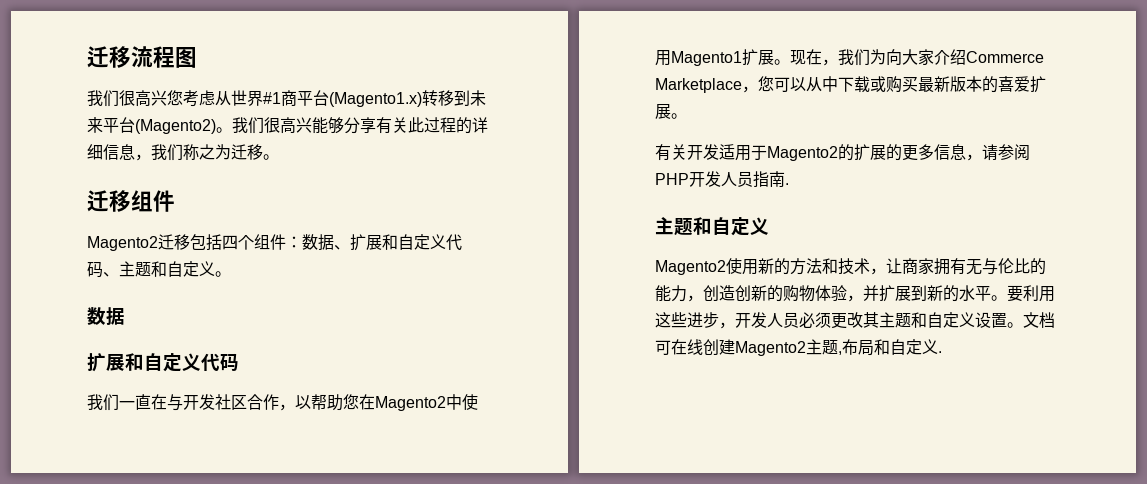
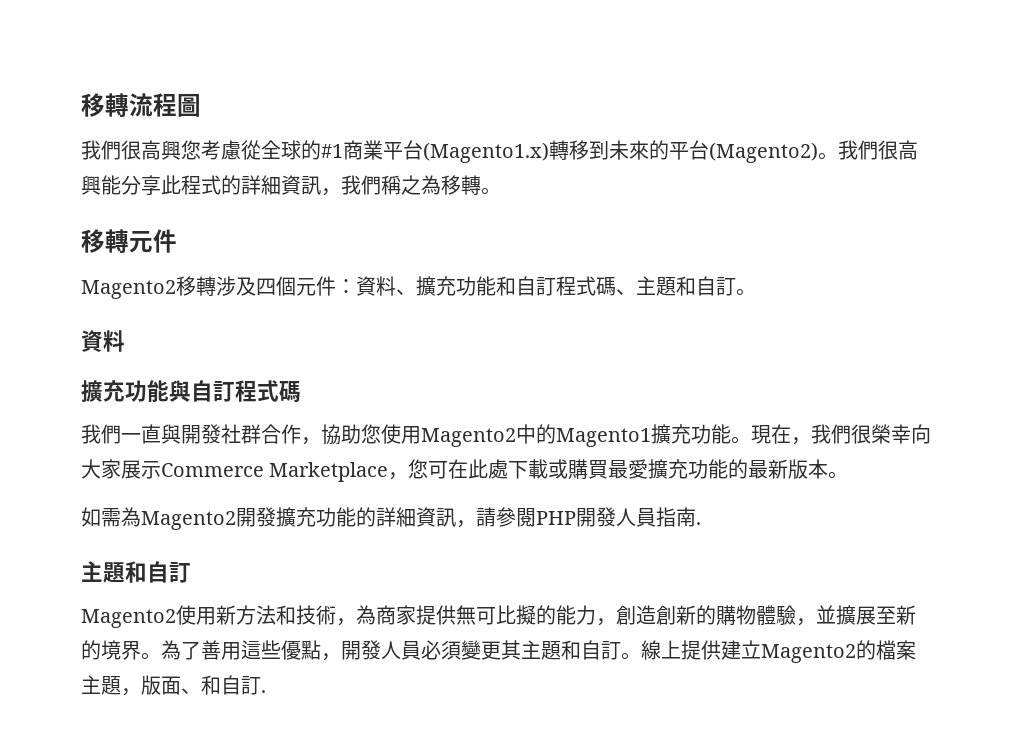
- 迁移流程图
- 我们很高兴您考虑从世界#1商平台(Magento1.x)转移到未来平台(Magento2)。我们很高兴能够分享有关此过程的详细信息，我们称之为迁移。
- 迁移组件
+ 移轉流程圖
+ 我們很高興您考慮從全球的#1商業平台(Magento1.x)轉移到未來的平台(Magento2)。我們很高興能分享此程式的詳細資訊，我們稱之為移轉。
+ 移轉元件
- Magento2迁移包括四个组件：数据、扩展和自定义代码、主题和自定义。
- 数据
- 扩展和自定义代码
- 我们一直在与开发社区合作，以帮助您在Magento2中使用Magento1扩展。现在，我们为向大家介绍Commerce Marketplace，您可以从中下载或购买最新版本的喜爱扩展。
- 有关开发适用于Magento2的扩展的更多信息，请参阅PHP开发人员指南.
- 主题和自定义
+ Magento2移轉涉及四個元件：資料、擴充功能和自訂程式碼、主題和自訂。
+ 資料
+ 擴充功能與自訂程式碼
+ 我們一直與開發社群合作，協助您使用Magento2中的Magento1擴充功能。現在，我們很榮幸向大家展示Commerce Marketplace，您可在此處下載或購買最愛擴充功能的最新版本。
+ 如需為Magento2開發擴充功能的詳細資訊，請參閱PHP開發人員指南.
+ 主題和自訂
- Magento2使用新的方法和技术，让商家拥有无与伦比的能力，创造创新的购物体验，并扩展到新的水平。要利用这些进步，开发人员必须更改其主题和自定义设置。文档可在线创建Magento2主题,布局和自定义.
+ Magento2使用新方法和技術，為商家提供無可比擬的能力，創造創新的購物體驗，並擴展至新的境界。為了善用這些優點，開發人員必須變更其主題和自訂。線上提供建立Magento2的檔案主題，版面、和自訂.

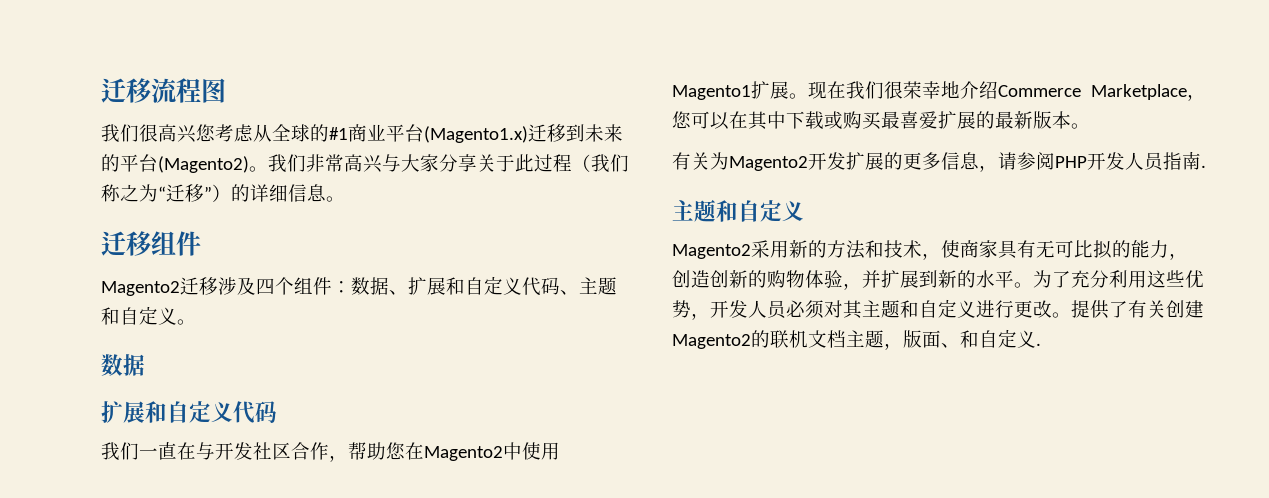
- 移轉流程圖
- 我們很高興您考慮從全球的#1商業平台(Magento1.x)轉移到未來的平台(Magento2)。
+ 迁移流程图
+ 我们很高兴您考虑从全球的#1商业平台(Magento1.x)迁移到未来的平台(Magento2)。
- 我們很高興能分享此程式的詳細資訊，我們稱之為移轉。
- 移轉元件
+ 我们非常高兴与大家分享关于此过程（我们称之为“迁移”）的详细信息。
+ 迁移组件
- Magento2移轉涉及四個元件：資料、擴充功能和自訂程式碼、主題和自訂。
- 資料
- 擴充功能與自訂程式碼
- 我們一直與開發社群合作，協助您使用Magento2中的Magento1擴充功能。現在，我們很榮幸向大家展示Commerce Marketplace，您可在此處下載或購買最愛擴充功能的最新版本。
- 如需為Magento2開發擴充功能的詳細資訊，請參閱PHP開發人員指南.
- 主題和自訂
- Magento2使用新方法和技術，為商家提供無可比擬的能力，創造創新的購物體驗，並擴展至新的境界。為了善用這些優點，開發人員必須變更其主題和自訂。線上提供建立Magento2的檔案主題，版面、和自訂.
+ Magento2迁移涉及四个组件：数据、扩展和自定义代码、主题和自定义。
+ 数据
+ 扩展和自定义代码
+ 我们一直在与开发社区合作，帮助您在Magento2中使用Magento1扩展。现在我们很荣幸地介绍Commerce Marketplace，您可以在其中下载或购买最喜爱扩展的最新版本。
+ 有关为Magento2开发扩展的更多信息，请参阅PHP开发人员指南.
+ 主题和自定义
+ Magento2采用新的方法和技术，使商家具有无可比拟的能力，创造创新的购物体验，并扩展到新的水平。为了充分利用这些优势，开发人员必须对其主题和自定义进行更改。提供了有关创建Magento2的联机文档主题，版面、和自定义.

